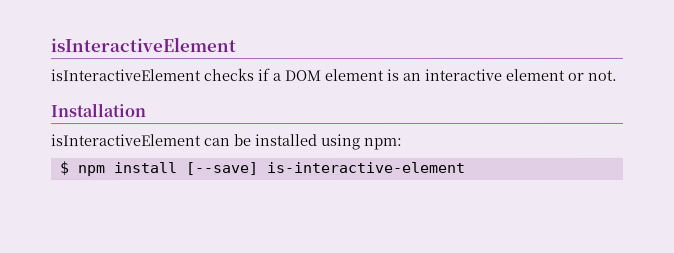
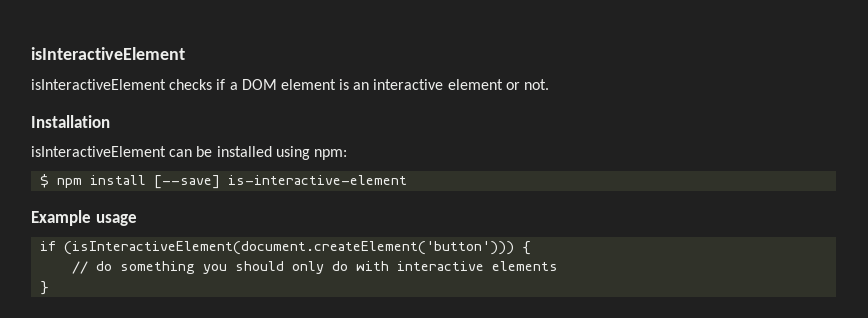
+ Example usage
+ if (isInteractiveElement(document.createElement('button'))) {
+ // do something you should only do with interactive elements
+ }

